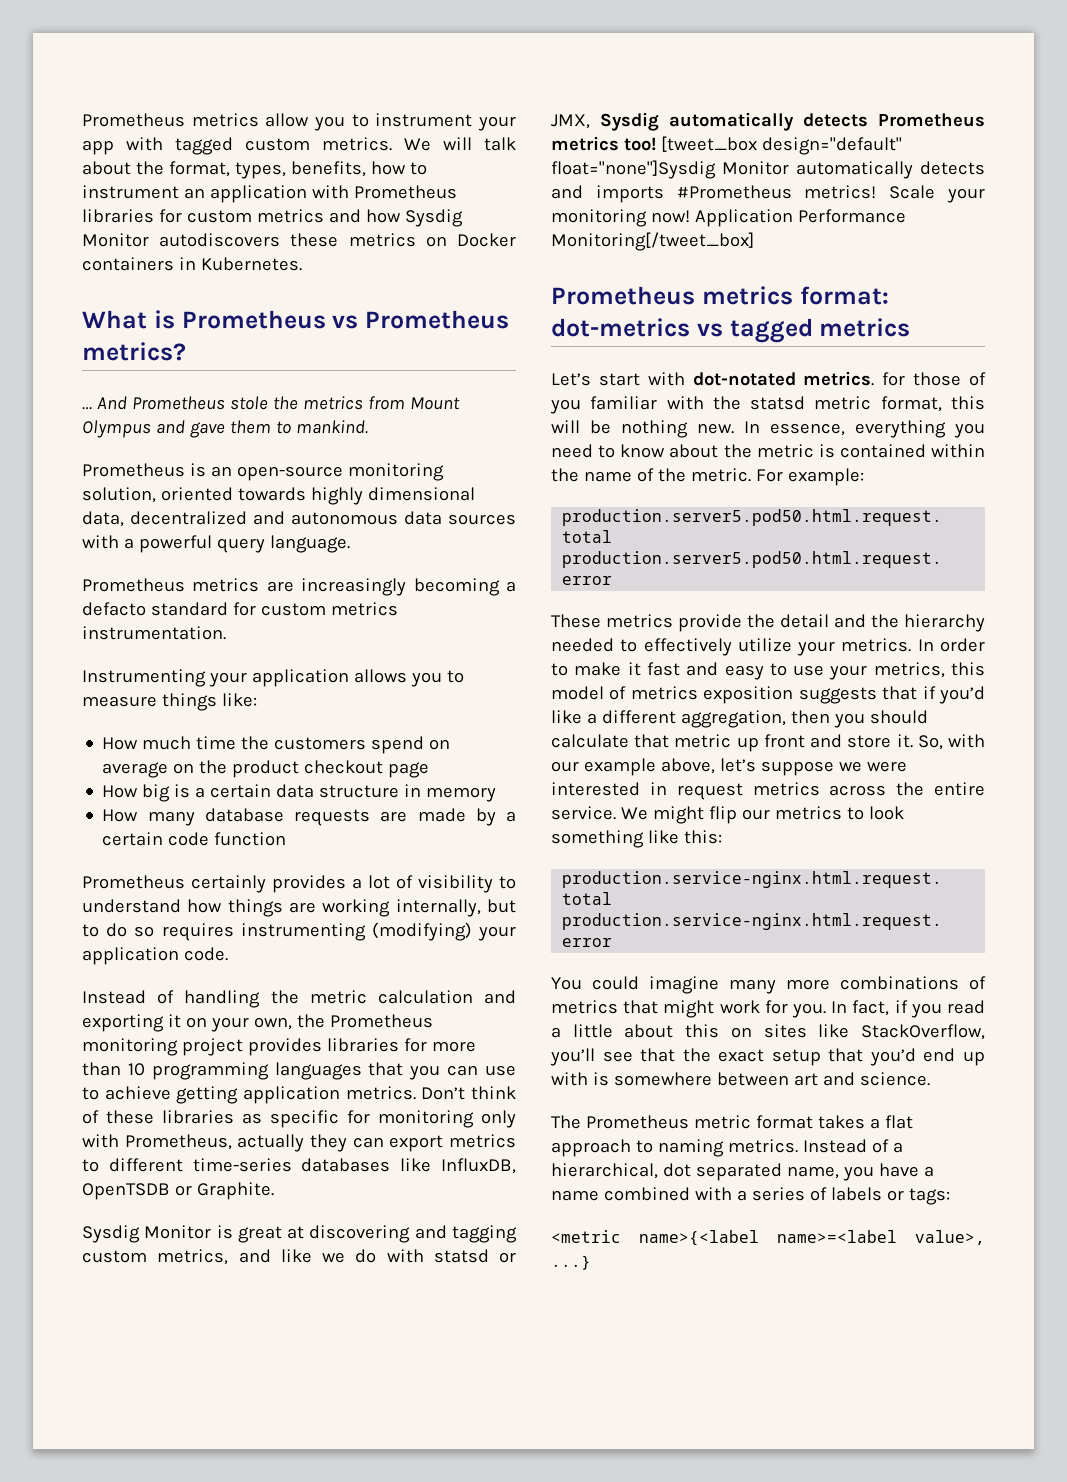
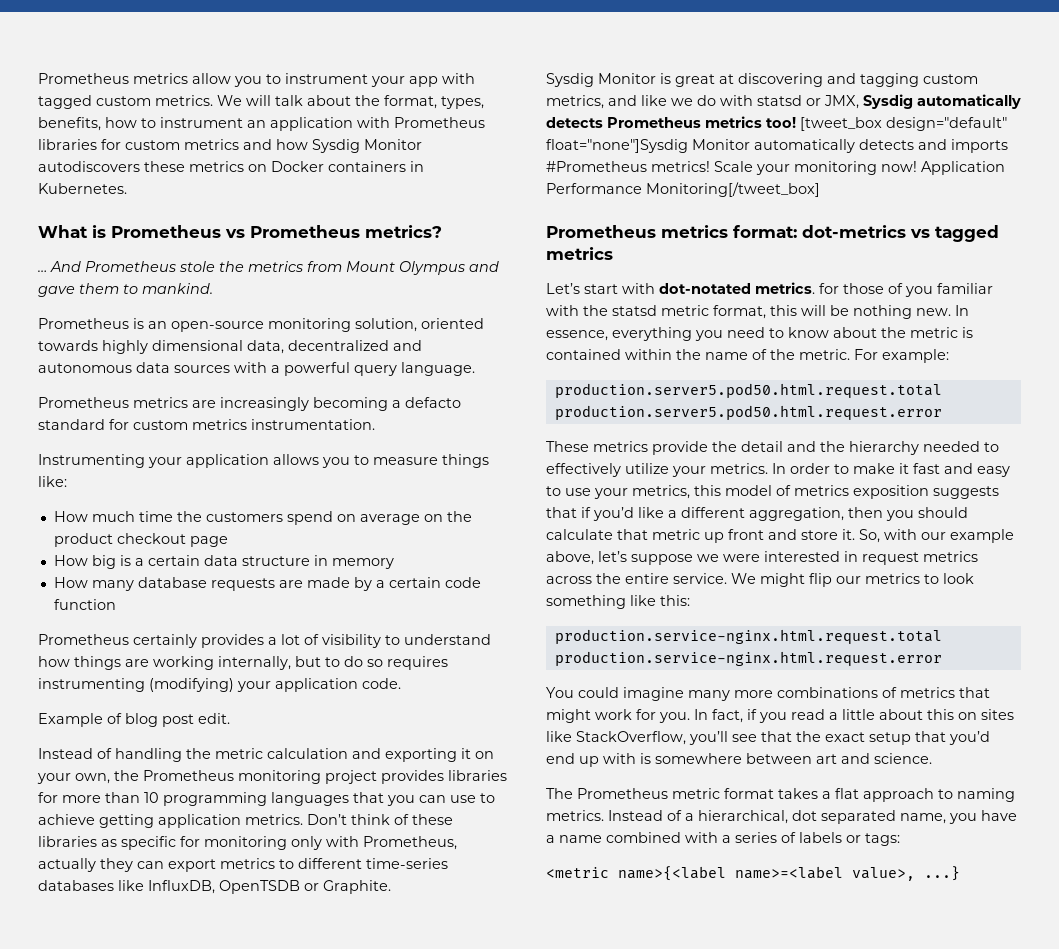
+ Example of blog post edit.

